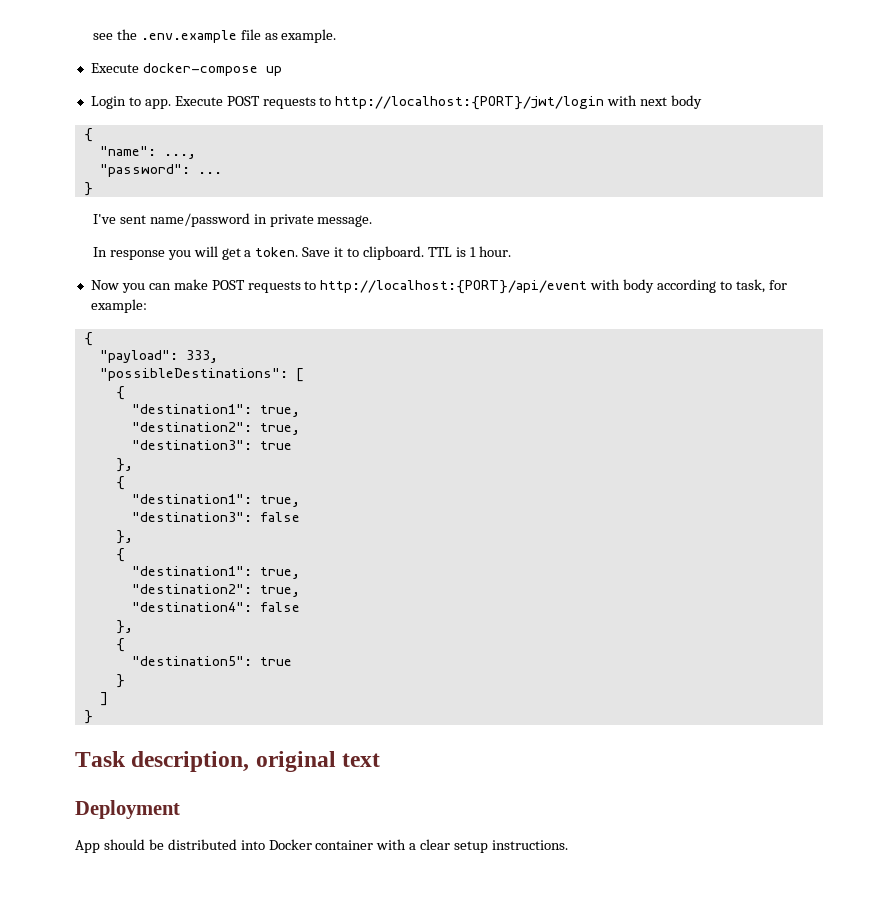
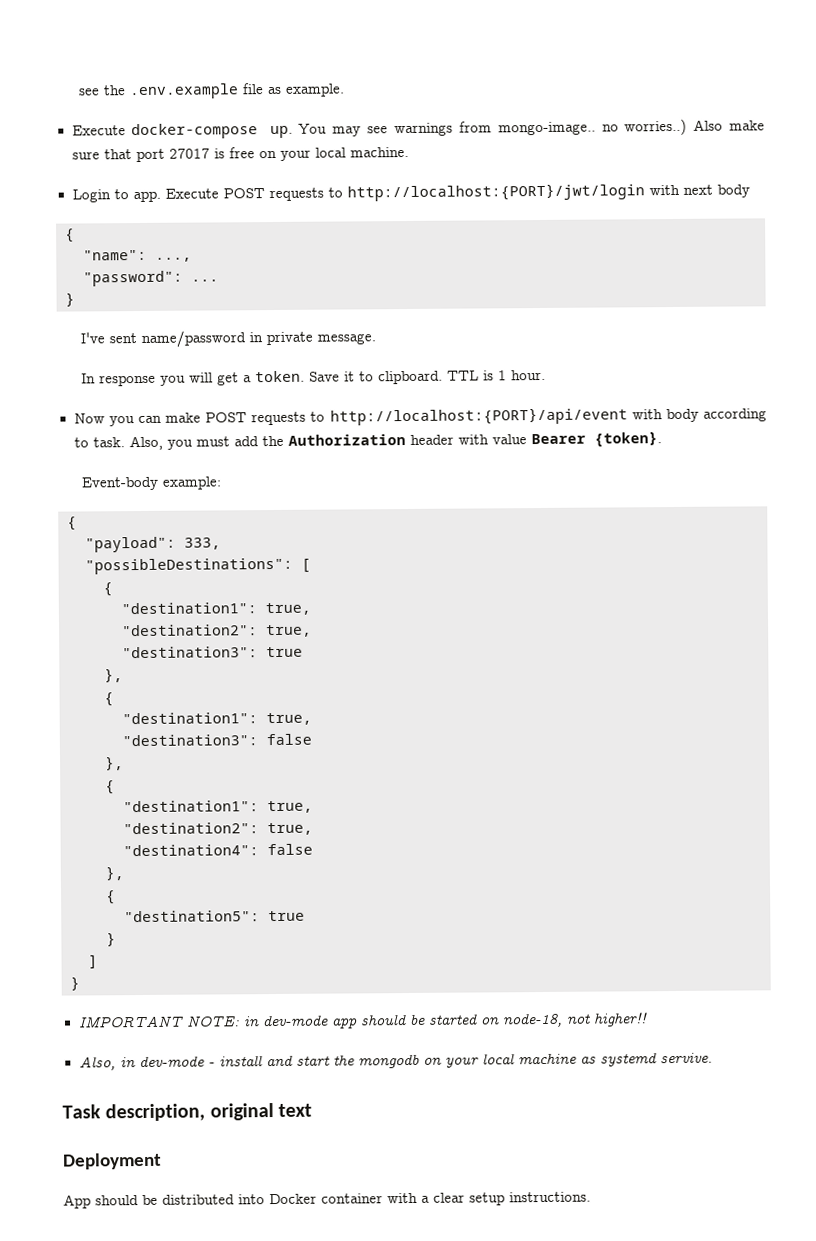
- Execute docker-compose up
+ Execute docker-compose up. You may see warnings from mongo-image.. no worries..) Also make sure that port 27017 is free on your local machine.
- Now you can make POST requests to http://localhost:{PORT}/api/event with body according to task, for example:
+ Now you can make POST requests to http://localhost:{PORT}/api/event with body according to task. Also, you must add the Authorization header with value Bearer {token}.
+ Event-body example:
+ IMPORTANT NOTE: in dev-mode app should be started on node-18, not higher!!
+ Also, in dev-mode - install and start the mongodb on your local machine as systemd servive.

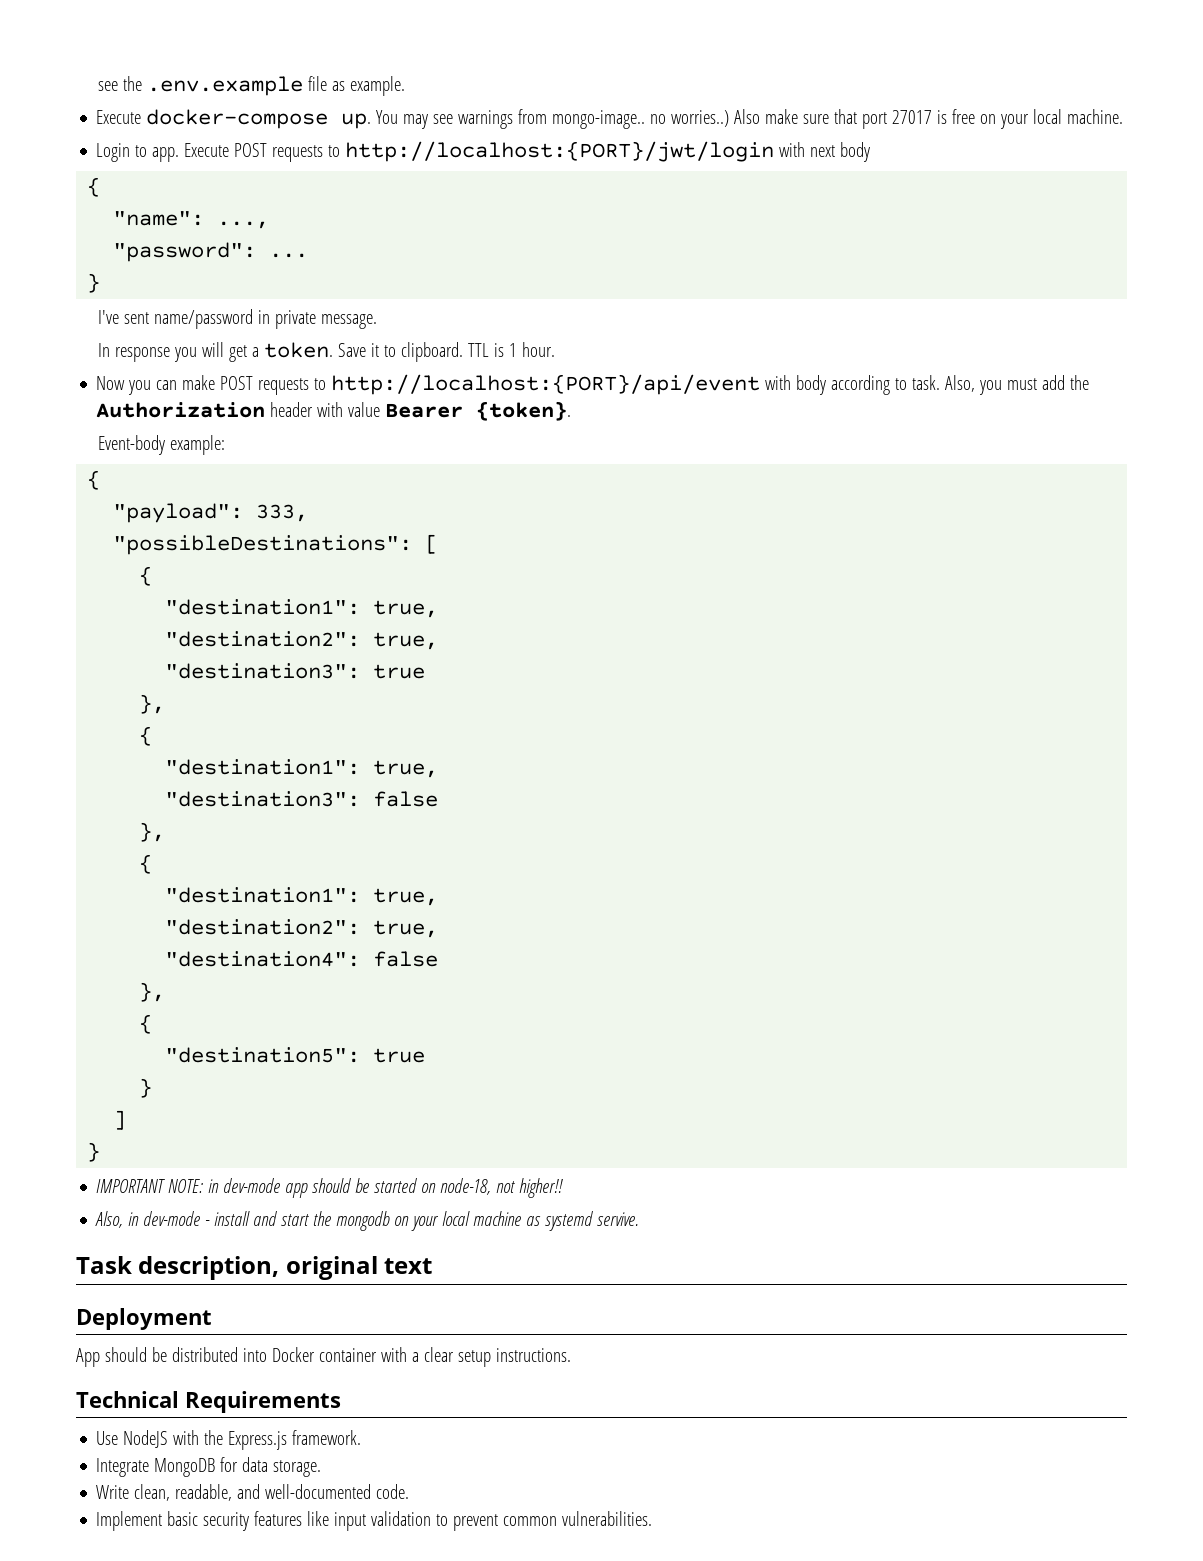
+ Technical Requirements
+ Use NodeJS with the Express.js framework.
+ Integrate MongoDB for data storage.
+ Write clean, readable, and well-documented code.
+ Implement basic security features like input validation to prevent common vulnerabilities.

